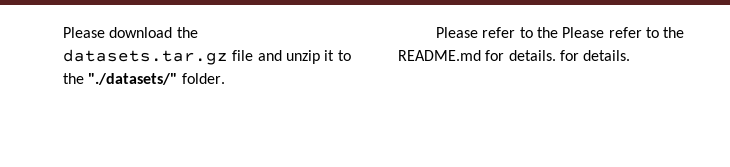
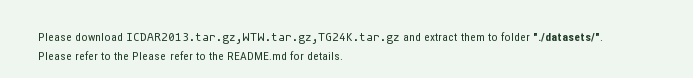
- Please download the datasets.tar.gz file and unzip it to the "./datasets/" folder.
+ Please download ICDAR2013.tar.gz,WTW.tar.gz,TG24K.tar.gz and extract them to folder "./datasets/".
- Please refer to the Please refer to the README.md for details. for details.
+ Please refer to the Please refer to the README.md for details.

